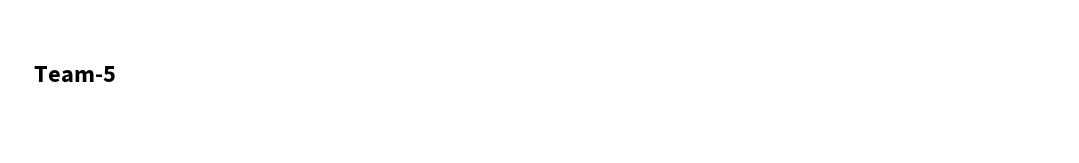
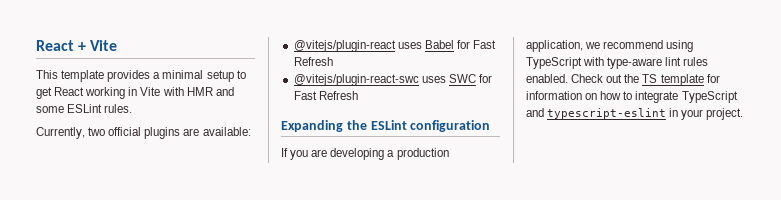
- Team-5
+ React + Vite
+ This template provides a minimal setup to get React working in Vite with HMR and some ESLint rules.
+ Currently, two official plugins are available:
+ @vitejs/plugin-react uses Babel for Fast Refresh
+ @vitejs/plugin-react-swc uses SWC for Fast Refresh
+ Expanding the ESLint configuration
+ If you are developing a production application, we recommend using TypeScript with type-aware lint rules enabled. Check out the TS template for information on how to integrate TypeScript and typescript-eslint in your project.

